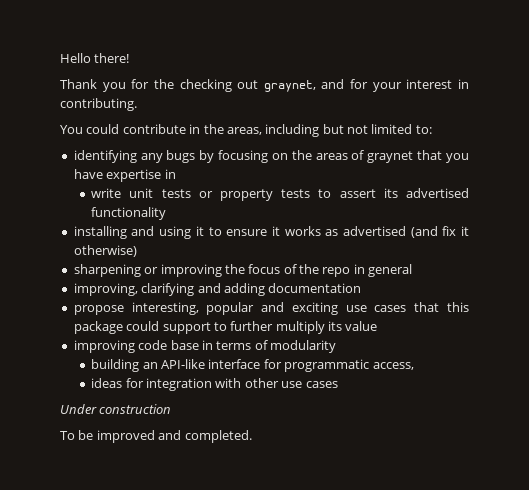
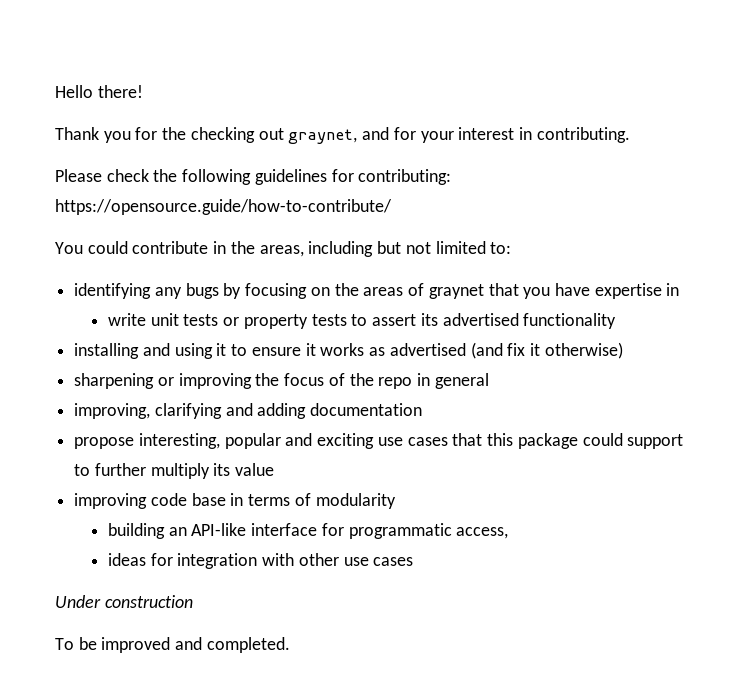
+ Please check the following guidelines for contributing: https://opensource.guide/how-to-contribute/

